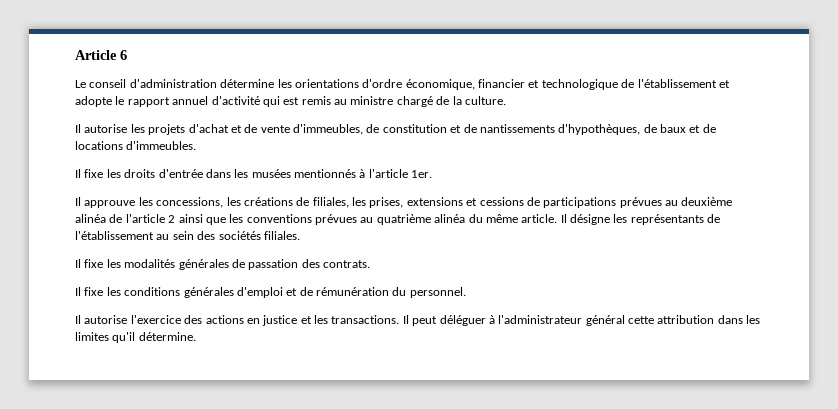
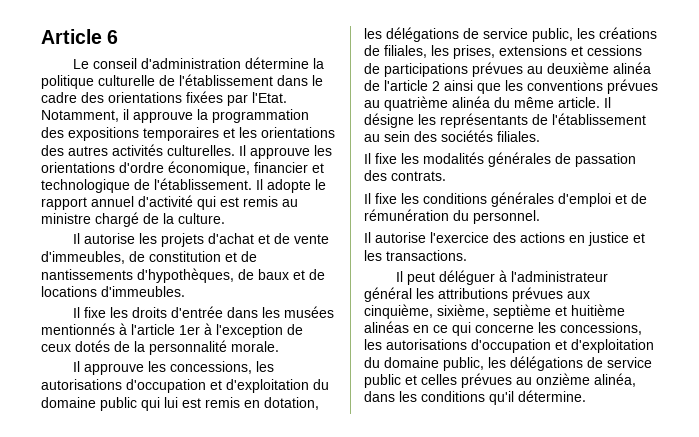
- Le conseil d'administration détermine les orientations d'ordre économique, financier et technologique de l'établissement et adopte le rapport annuel d'activité qui est remis au ministre chargé de la culture.
+ Le conseil d'administration détermine la politique culturelle de l'établissement dans le cadre des orientations fixées par l'Etat. Notamment, il approuve la programmation des expositions temporaires et les orientations des autres activités culturelles. Il approuve les orientations d'ordre économique, financier et technologique de l'établissement. Il adopte le rapport annuel d'activité qui est remis au ministre chargé de la culture.
- Il fixe les droits d'entrée dans les musées mentionnés à l'article 1er.
+ Il fixe les droits d'entrée dans les musées mentionnés à l'article 1er à l'exception de ceux dotés de la personnalité morale.
- Il approuve les concessions, les créations de filiales, les prises, extensions et cessions de participations prévues au deuxième alinéa de l'article 2 ainsi que les conventions prévues au quatrième alinéa du même article.
+ Il approuve les concessions, les autorisations d'occupation et d'exploitation du domaine public qui lui est remis en dotation, les délégations de service public, les créations de filiales, les prises, extensions et cessions de participations prévues au deuxième alinéa de l'article 2 ainsi que les conventions prévues au quatrième alinéa du même article.
- Il autorise l'exercice des actions en justice et les transactions. Il peut déléguer à l'administrateur général cette attribution dans les limites qu'il détermine.
+ Il autorise l'exercice des actions en justice et les transactions.
+ Il peut déléguer à l'administrateur général les attributions prévues aux cinquième, sixième, septième et huitième alinéas en ce qui concerne les concessions, les autorisations d'occupation et d'exploitation du domaine public, les délégations de service public et celles prévues au onzième alinéa, dans les conditions qu'il détermine.

